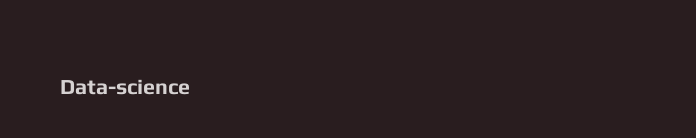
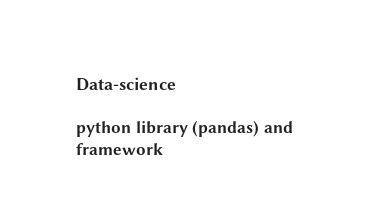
+ python library (pandas) and framework

